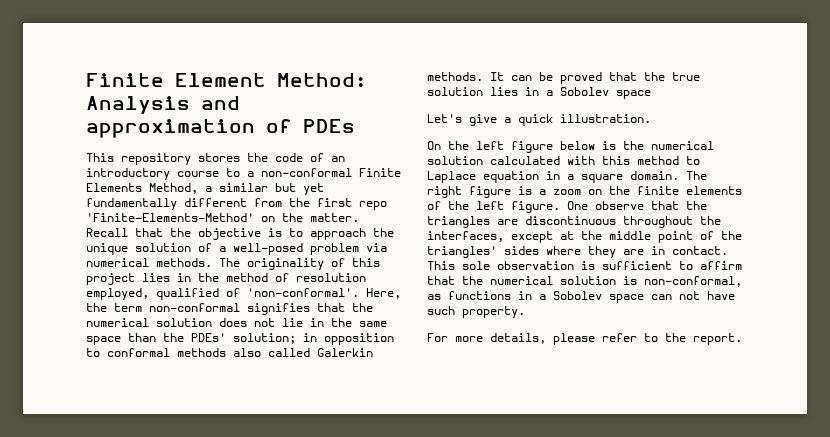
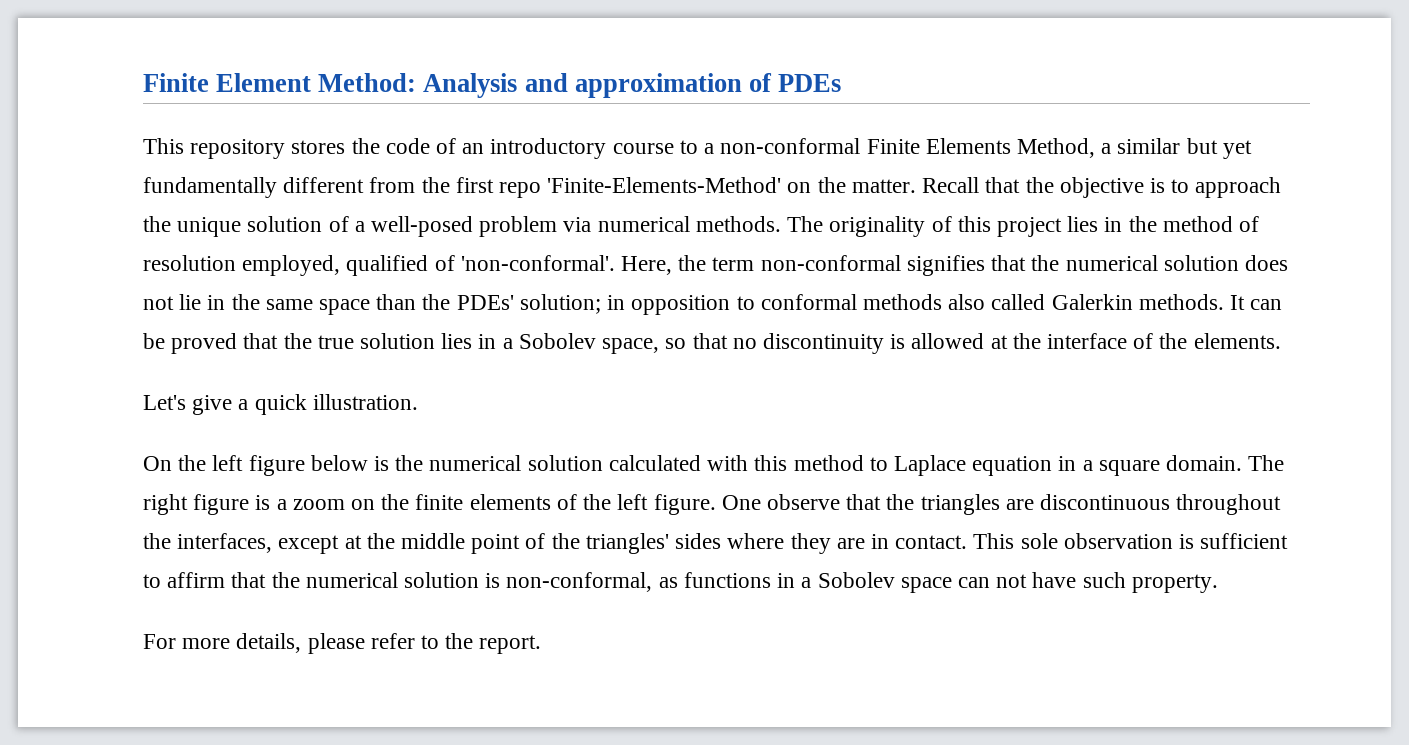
- It can be proved that the true solution lies in a Sobolev space
+ It can be proved that the true solution lies in a Sobolev space, so that no discontinuity is allowed at the interface of the elements.

